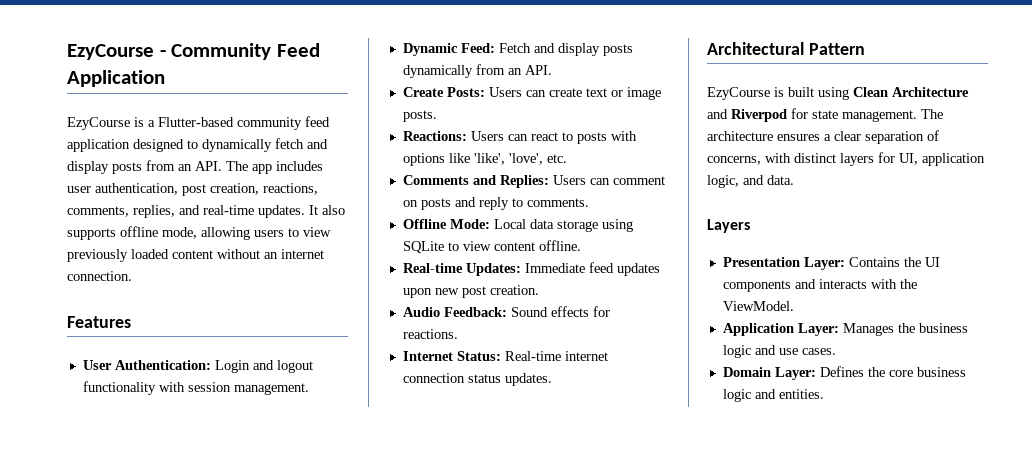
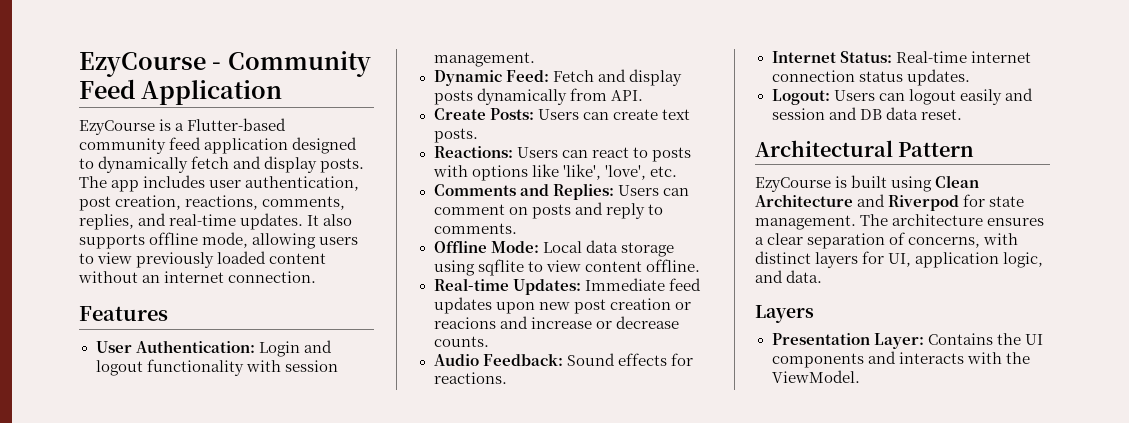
- EzyCourse is a Flutter-based community feed application designed to dynamically fetch and display posts from an API. The app includes user authentication, post creation, reactions, comments, replies, and real-time updates.
+ EzyCourse is a Flutter-based community feed application designed to dynamically fetch and display posts. The app includes user authentication, post creation, reactions, comments, replies, and real-time updates.
- Dynamic Feed: Fetch and display posts dynamically from an API.
+ Dynamic Feed: Fetch and display posts dynamically from API.
- Create Posts: Users can create text or image posts.
+ Create Posts: Users can create text posts.
- Offline Mode: Local data storage using SQLite to view content offline.
+ Offline Mode: Local data storage using sqflite to view content offline.
- Real-time Updates: Immediate feed updates upon new post creation.
+ Real-time Updates: Immediate feed updates upon new post creation or reacions and increase or decrease counts.
+ Logout: Users can logout easily and session and DB data reset.
- Application Layer: Manages the business logic and use cases.
- Domain Layer: Defines the core business logic and entities.

